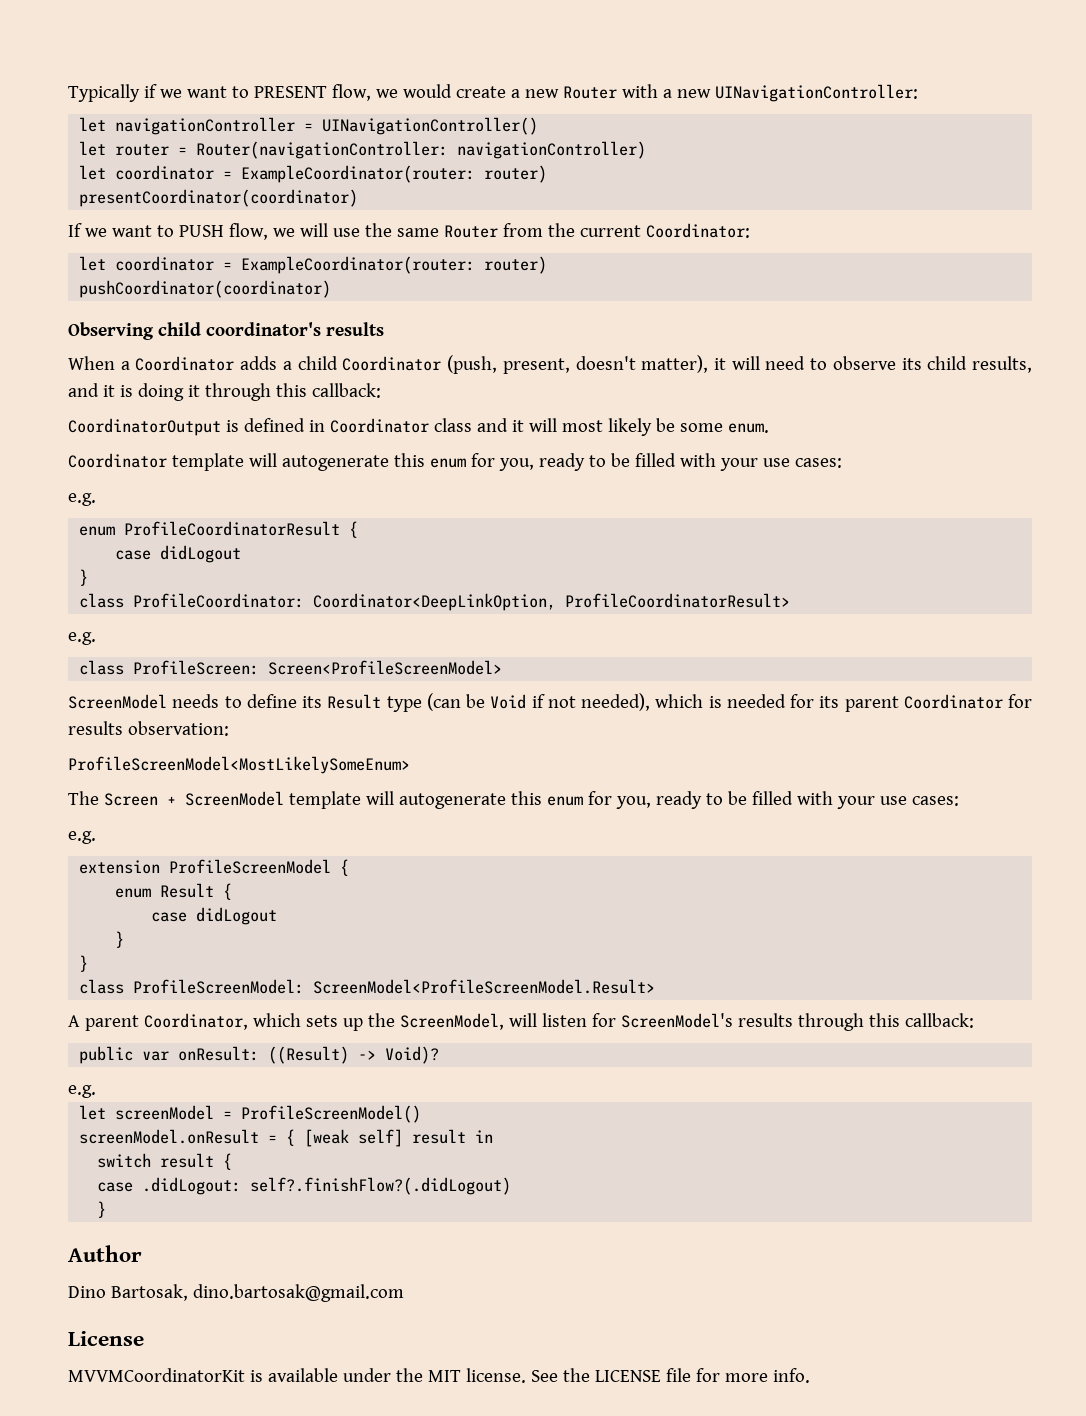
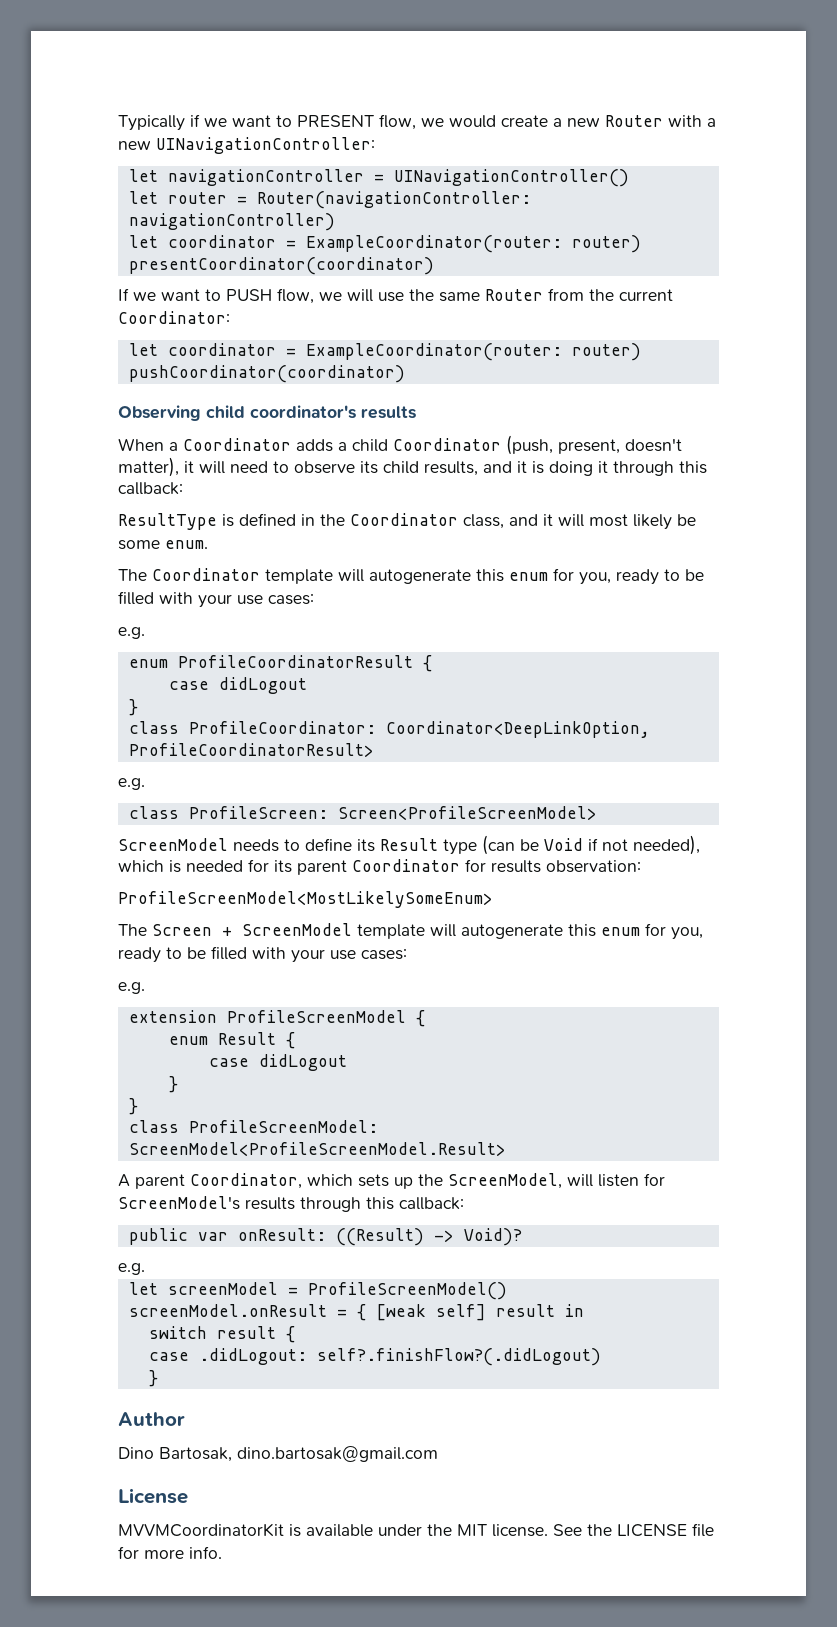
- CoordinatorOutput is defined in Coordinator class and it will most likely be some enum.
+ ResultType is defined in the Coordinator class, and it will most likely be some enum.
- Coordinator template will autogenerate this enum for you, ready to be filled with your use cases:
+ The Coordinator template will autogenerate this enum for you, ready to be filled with your use cases:

